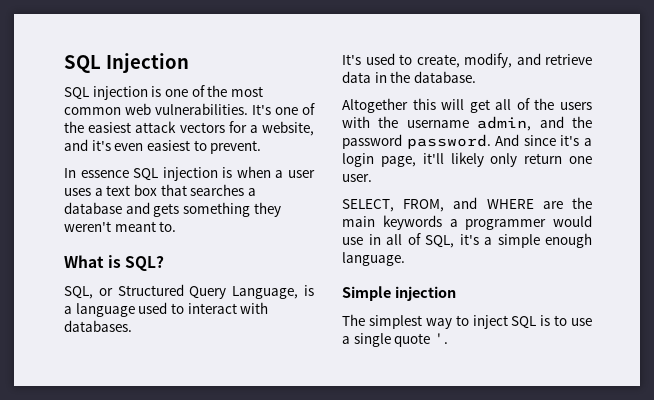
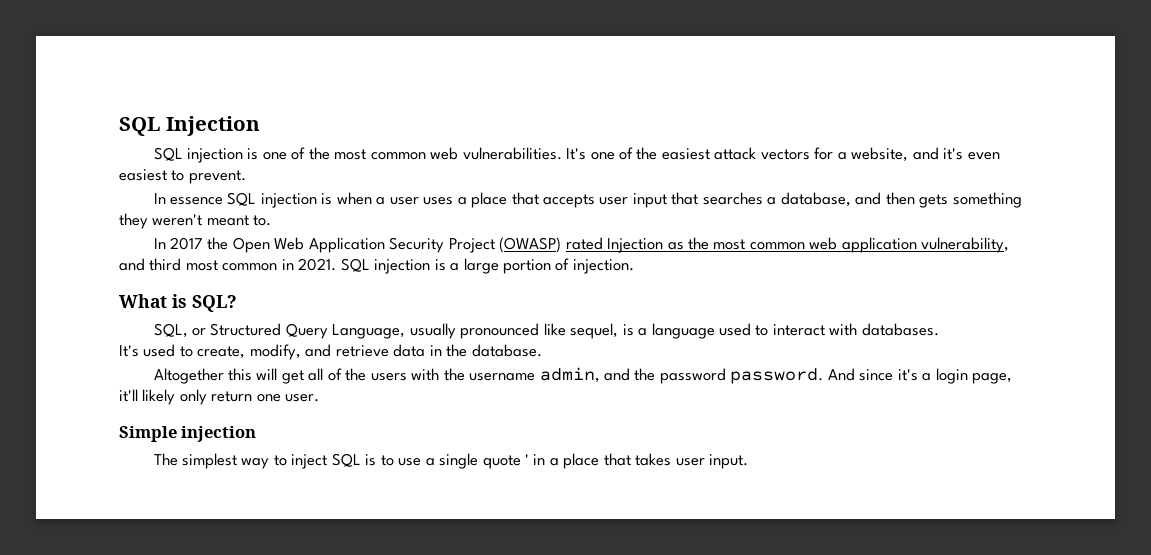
- In essence SQL injection is when a user uses a text box that searches a database and gets something they weren't meant to.
+ In essence SQL injection is when a user uses a place that accepts user input that searches a database, and then gets something they weren't meant to.
+ In 2017 the Open Web Application Security Project (OWASP) rated Injection as the most common web application vulnerability, and third most common in 2021. SQL injection is a large portion of injection.
- SQL, or Structured Query Language, is a language used to interact with databases.
+ SQL, or Structured Query Language, usually pronounced like sequel, is a language used to interact with databases.
- SELECT, FROM, and WHERE are the main keywords a programmer would use in all of SQL, it's a simple enough language.
- The simplest way to inject SQL is to use a single quote '.
+ The simplest way to inject SQL is to use a single quote ' in a place that takes user input.

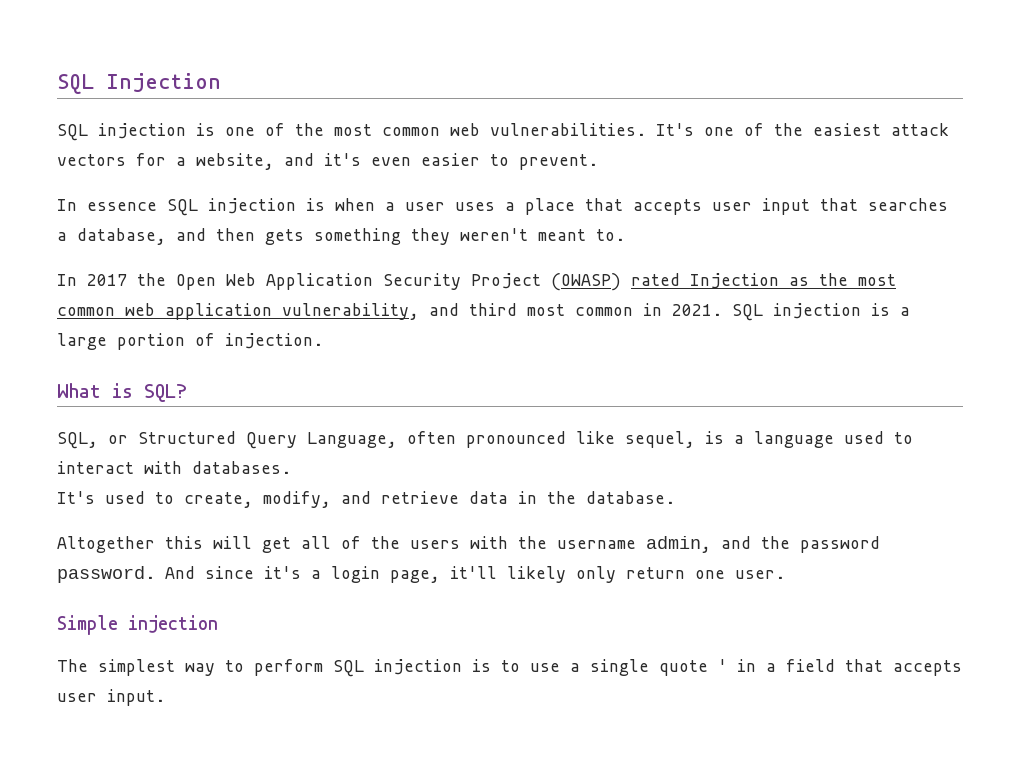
- It's one of the easiest attack vectors for a website, and it's even easiest to prevent.
+ It's one of the easiest attack vectors for a website, and it's even easier to prevent.
- SQL, or Structured Query Language, usually pronounced like sequel, is a language used to interact with databases.
+ SQL, or Structured Query Language, often pronounced like sequel, is a language used to interact with databases.
- The simplest way to inject SQL is to use a single quote ' in a place that takes user input.
+ The simplest way to perform SQL injection is to use a single quote ' in a field that accepts user input.

